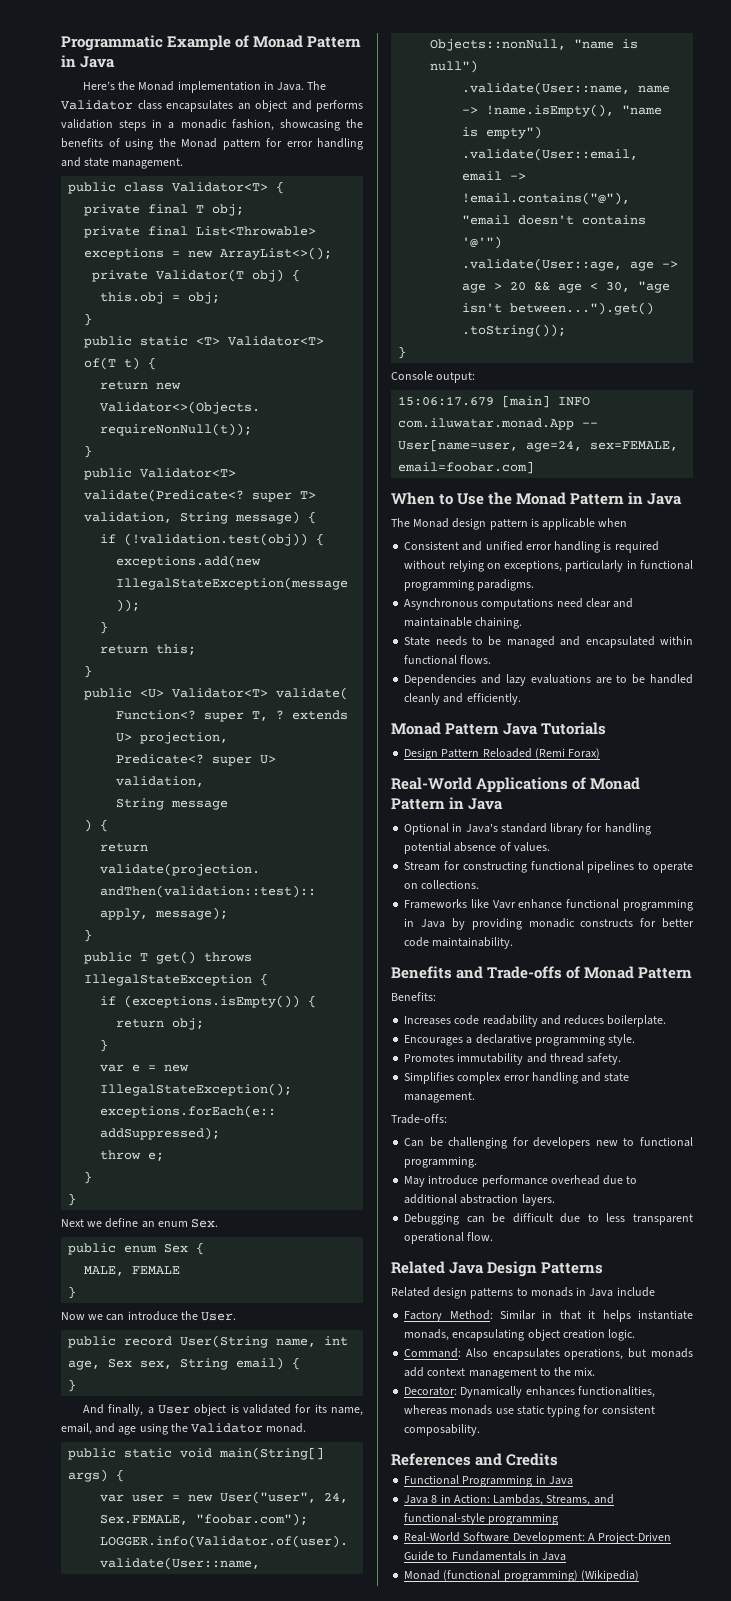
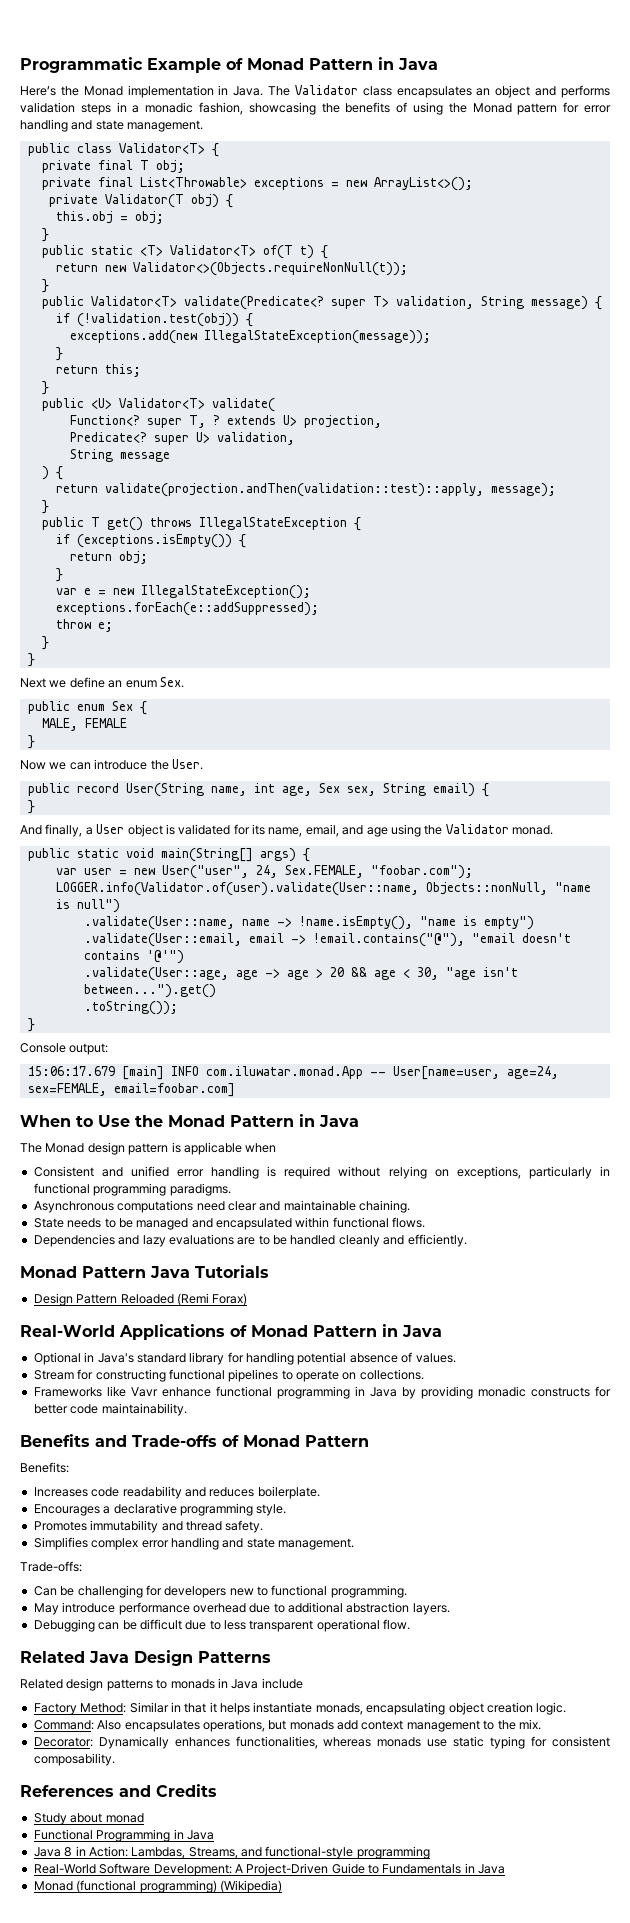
+ Study about monad

